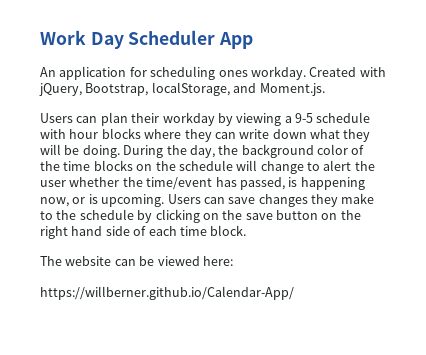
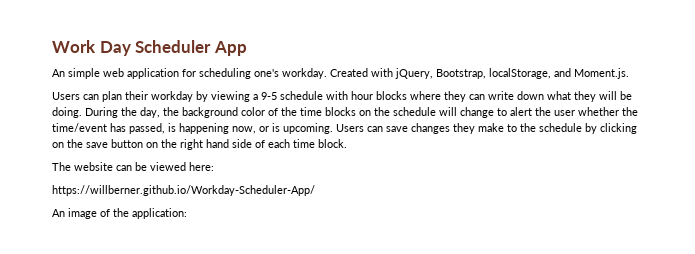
- An application for scheduling ones workday.
+ An simple web application for scheduling one's workday.
- https://willberner.github.io/Calendar-App/
+ https://willberner.github.io/Workday-Scheduler-App/
+ An image of the application:

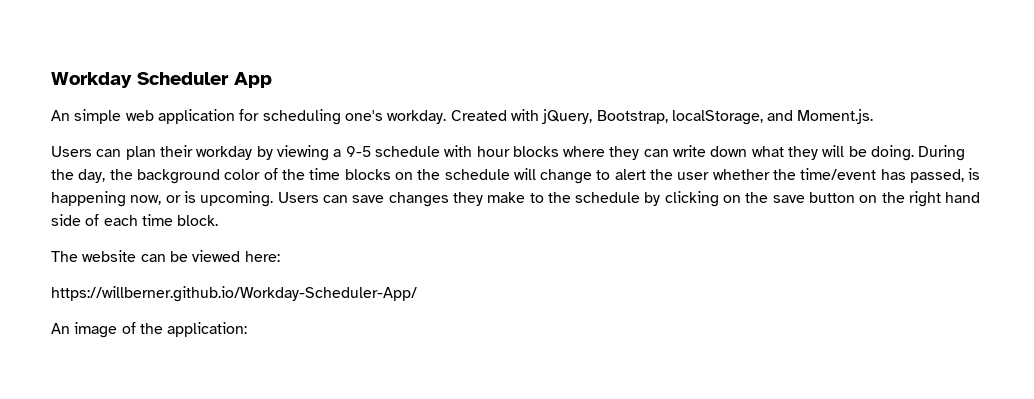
- Work Day Scheduler App
+ Workday Scheduler App

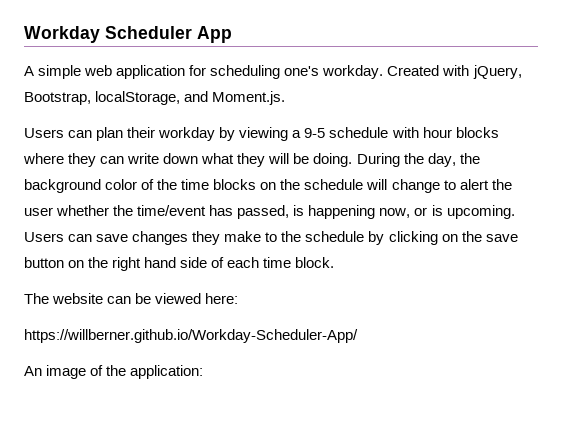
- An simple web application for scheduling one's workday.
+ A simple web application for scheduling one's workday.

